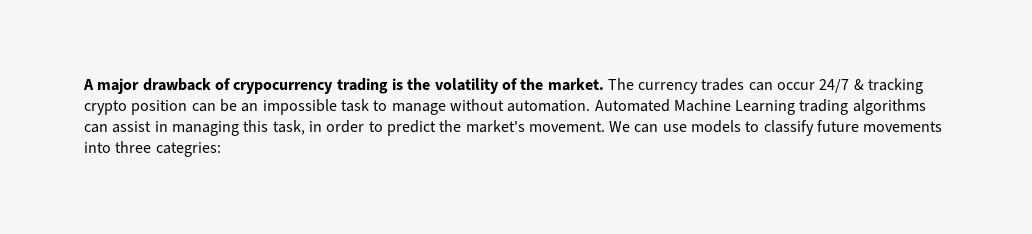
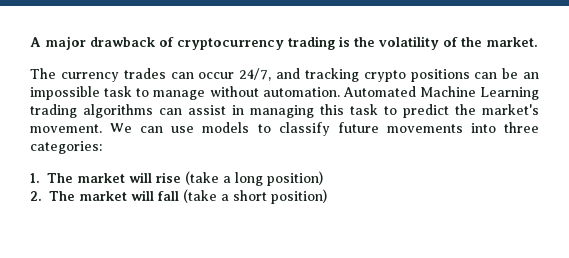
- A major drawback of crypocurrency trading is the volatility of the market. The currency trades can occur 24/7 & tracking crypto position can be an impossible task to manage without automation.
+ A major drawback of cryptocurrency trading is the volatility of the market.
+ The currency trades can occur 24/7, and tracking crypto positions can be an impossible task to manage without automation.
- Automated Machine Learning trading algorithms can assist in managing this task, in order to predict the market's movement.
+ Automated Machine Learning trading algorithms can assist in managing this task to predict the market's movement.
- We can use models to classify future movements into three categries:
+ We can use models to classify future movements into three categories:
+ 1. The market will rise (take a long position)
+ 2. The market will fall (take a short position)

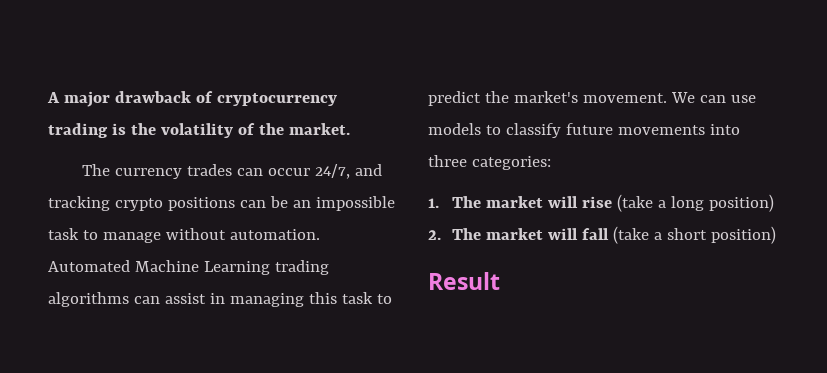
+ Result

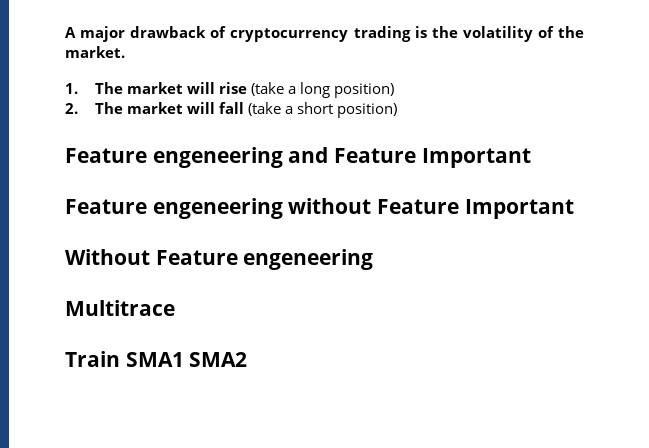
- The currency trades can occur 24/7, and tracking crypto positions can be an impossible task to manage without automation. Automated Machine Learning trading algorithms can assist in managing this task to predict the market's movement. We can use models to classify future movements into three categories:
- Result
+ Feature engeneering and Feature Important
+ Feature engeneering without Feature Important
+ Without Feature engeneering
+ Multitrace
+ Train SMA1 SMA2

